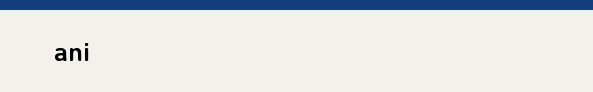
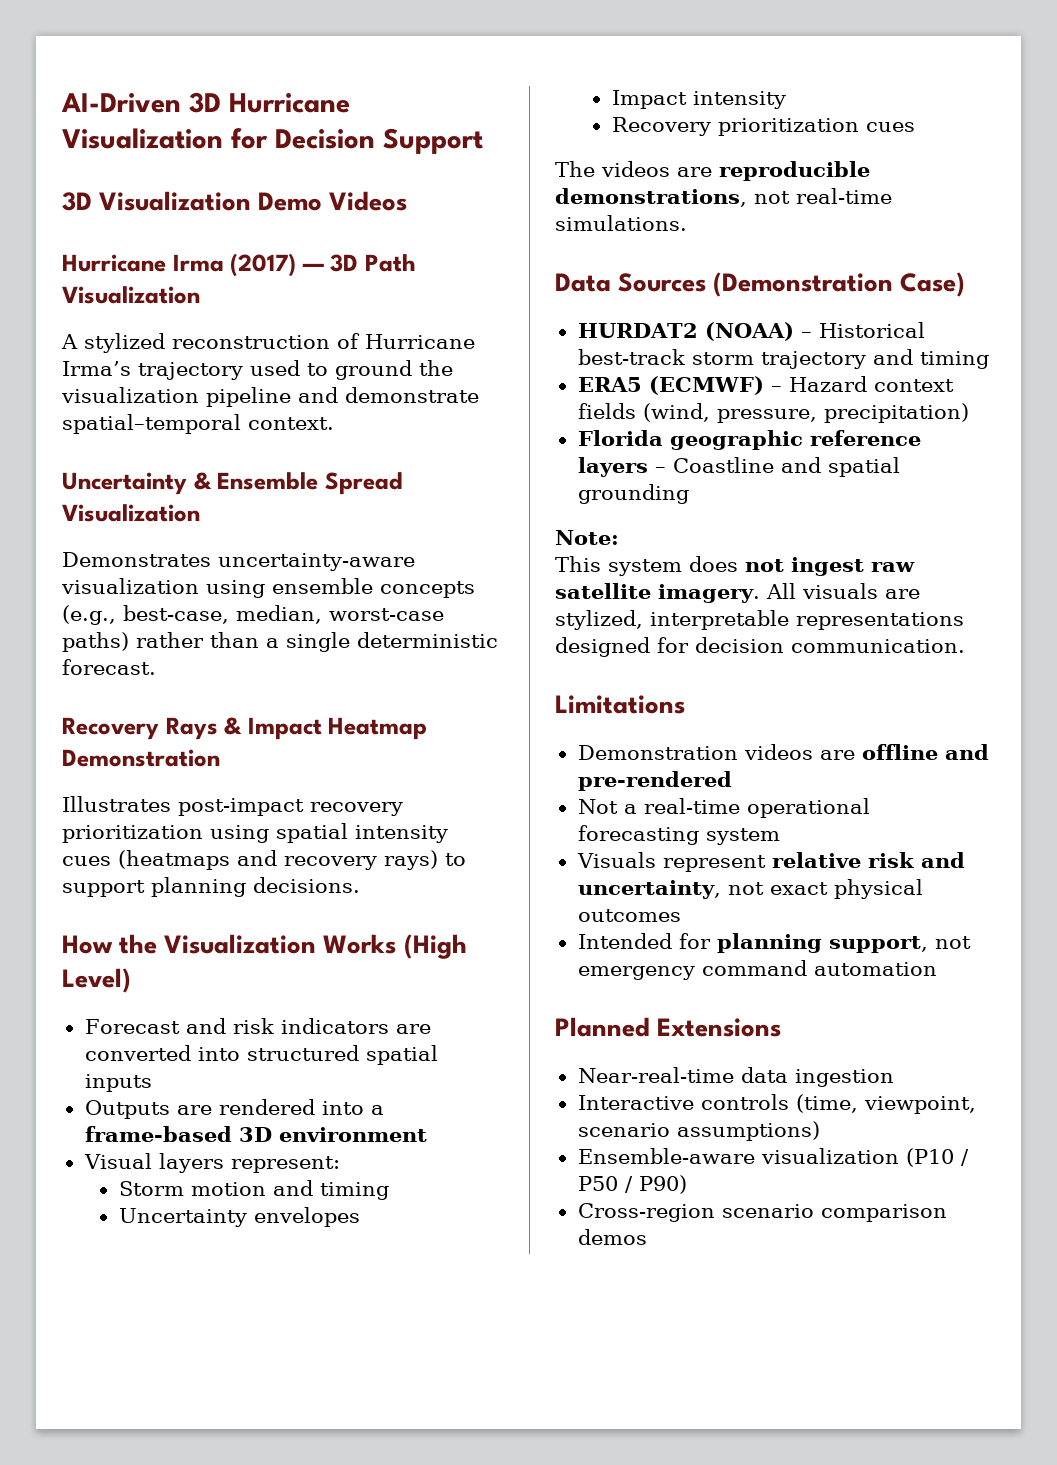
- ani
+ AI-Driven 3D Hurricane Visualization for Decision Support
+ 3D Visualization Demo Videos
+ Hurricane Irma (2017) — 3D Path Visualization
+ A stylized reconstruction of Hurricane Irma’s trajectory used to ground the visualization pipeline and demonstrate spatial–temporal context.
+ Uncertainty & Ensemble Spread Visualization
+ Demonstrates uncertainty-aware visualization using ensemble concepts (e.g., best-case, median, worst-case paths) rather than a single deterministic forecast.
+ Recovery Rays & Impact Heatmap Demonstration
+ Illustrates post-impact recovery prioritization using spatial intensity cues (heatmaps and recovery rays) to support planning decisions.
+ How the Visualization Works (High Level)
+ Forecast and risk indicators are converted into structured spatial inputs
+ Outputs are rendered into a frame-based 3D environment
+ Visual layers represent:
+ Storm motion and timing
+ Uncertainty envelopes
+ Impact intensity
+ Recovery prioritization cues
+ The videos are reproducible demonstrations, not real-time simulations.
+ Data Sources (Demonstration Case)
+ HURDAT2 (NOAA) – Historical best-track storm trajectory and timing
+ ERA5 (ECMWF) – Hazard context fields (wind, pressure, precipitation)
+ Florida geographic reference layers – Coastline and spatial grounding
+ Note:
+ This system does not ingest raw satellite imagery. All visuals are stylized, interpretable representations designed for decision communication.
+ Limitations
+ Demonstration videos are offline and pre-rendered
+ Not a real-time operational forecasting system
+ Visuals represent relative risk and uncertainty, not exact physical outcomes
+ Intended for planning support, not emergency command automation
+ Planned Extensions
+ Near-real-time data ingestion
+ Interactive controls (time, viewpoint, scenario assumptions)
+ Ensemble-aware visualization (P10 / P50 / P90)
+ Cross-region scenario comparison demos

